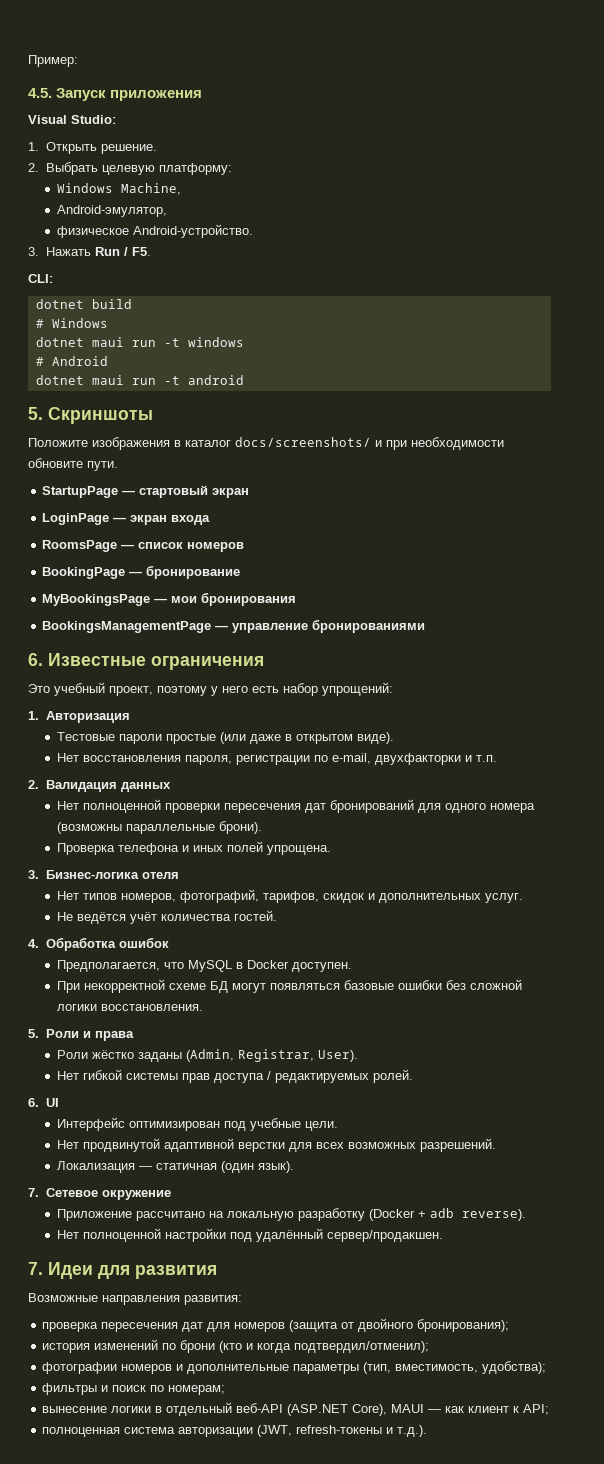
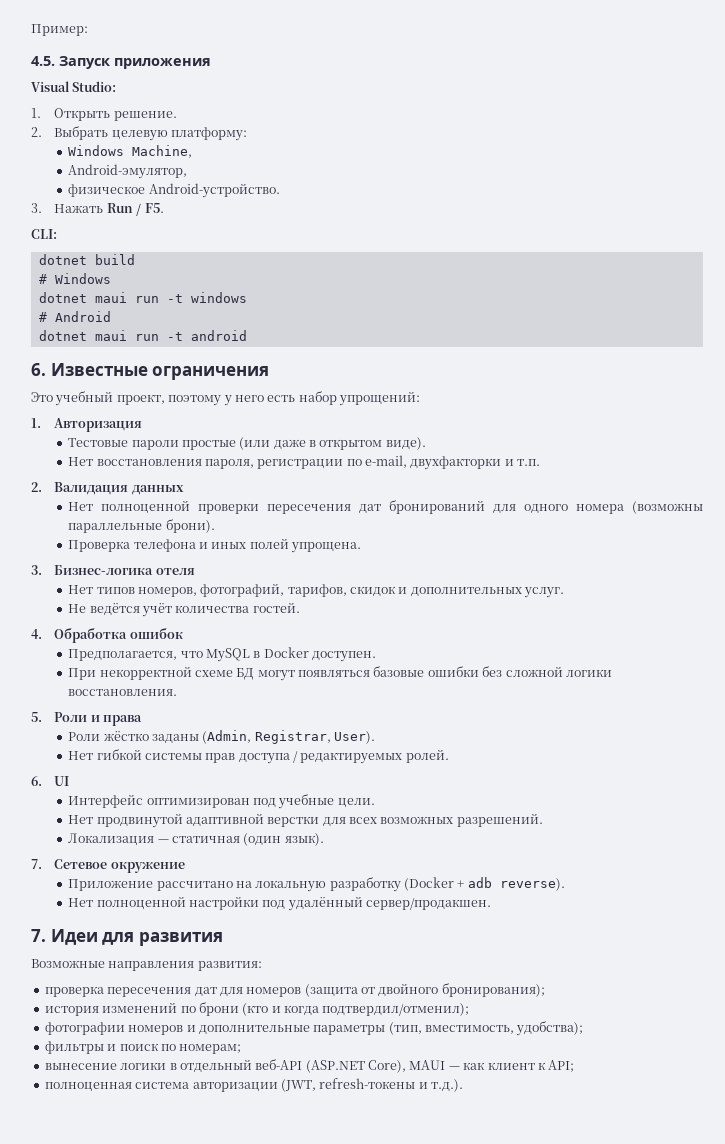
- 5. Скриншоты
- Положите изображения в каталог docs/screenshots/ и при необходимости обновите пути.
- StartupPage — стартовый экран
- LoginPage — экран входа
- RoomsPage — список номеров
- BookingPage — бронирование
- MyBookingsPage — мои бронирования
- BookingsManagementPage — управление бронированиями

